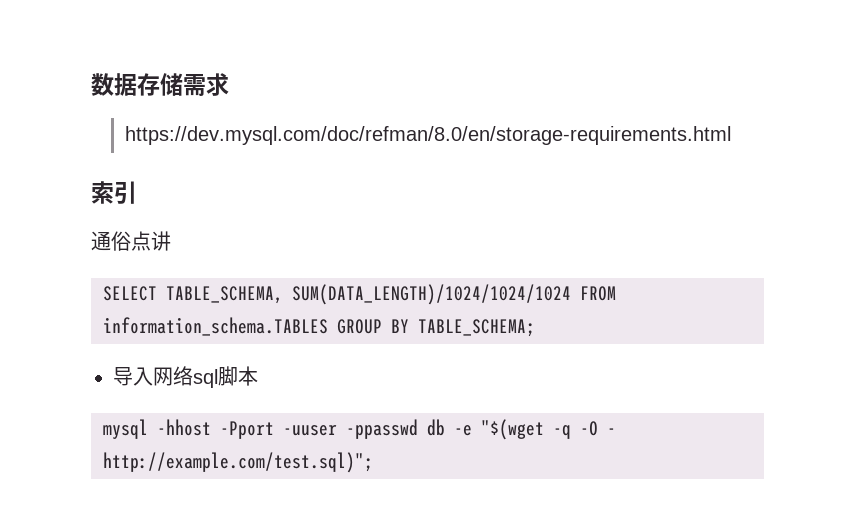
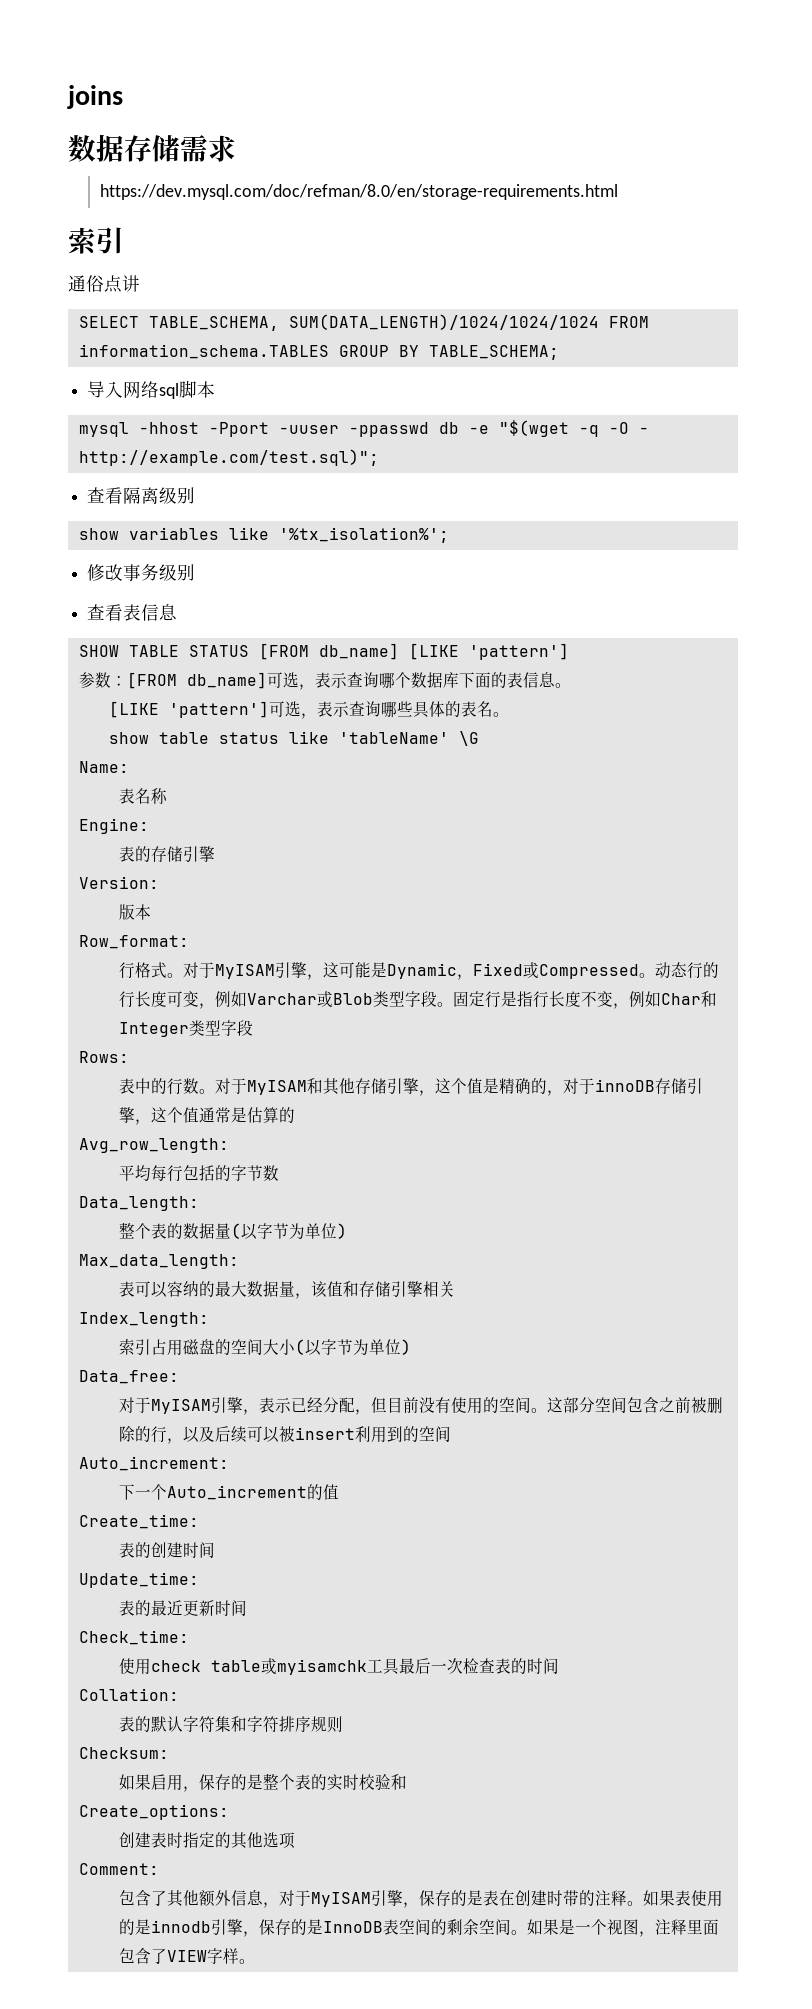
+ joins
+ 查看隔离级别
+ show variables like '%tx_isolation%';
+ 修改事务级别
+ 查看表信息
+ SHOW TABLE STATUS [FROM db_name] [LIKE 'pattern']
+ 参数：[FROM db_name]可选，表示查询哪个数据库下面的表信息。
+ [LIKE 'pattern']可选，表示查询哪些具体的表名。
+ show table status like 'tableName' \G
+ Name:
+ 表名称
+ Engine:
+ 表的存储引擎
+ Version:
+ 版本
+ Row_format:
+ 行格式。对于MyISAM引擎，这可能是Dynamic，Fixed或Compressed。动态行的行长度可变，例如Varchar或Blob类型字段。固定行是指行长度不变，例如Char和Integer类型字段
+ Rows:
+ 表中的行数。对于MyISAM和其他存储引擎，这个值是精确的，对于innoDB存储引擎，这个值通常是估算的
+ Avg_row_length:
+ 平均每行包括的字节数
+ Data_length:
+ 整个表的数据量(以字节为单位)
+ Max_data_length:
+ 表可以容纳的最大数据量，该值和存储引擎相关
+ Index_length:
+ 索引占用磁盘的空间大小(以字节为单位)
+ Data_free:
+ 对于MyISAM引擎，表示已经分配，但目前没有使用的空间。这部分空间包含之前被删除的行，以及后续可以被insert利用到的空间
+ Auto_increment:
+ 下一个Auto_increment的值
+ Create_time:
+ 表的创建时间
+ Update_time:
+ 表的最近更新时间
+ Check_time:
+ 使用check table或myisamchk工具最后一次检查表的时间
+ Collation:
+ 表的默认字符集和字符排序规则
+ Checksum:
+ 如果启用，保存的是整个表的实时校验和
+ Create_options:
+ 创建表时指定的其他选项
+ Comment:
+ 包含了其他额外信息，对于MyISAM引擎，保存的是表在创建时带的注释。如果表使用的是innodb引擎，保存的是InnoDB表空间的剩余空间。如果是一个视图，注释里面包含了VIEW字样。

